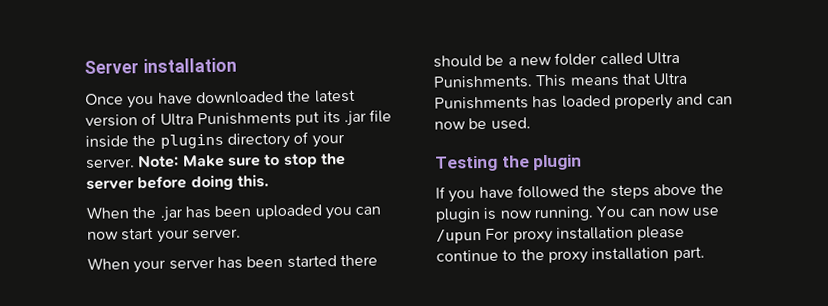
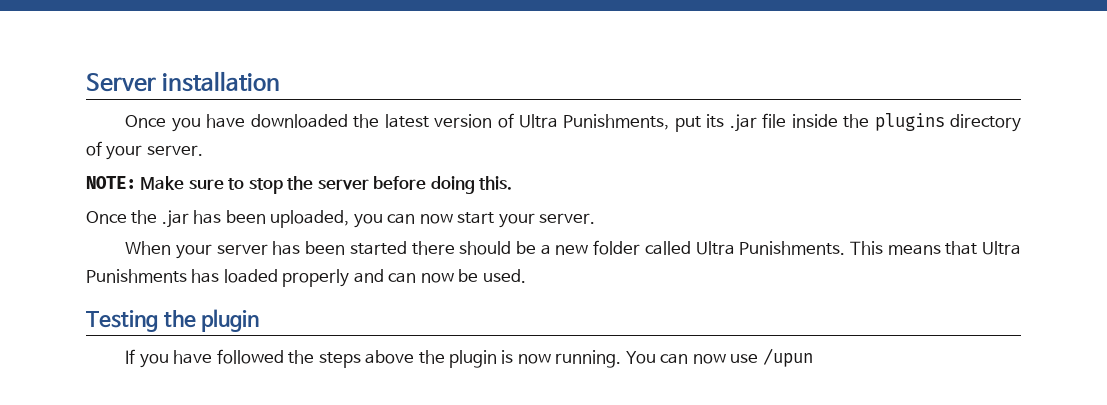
- Once you have downloaded the latest version of Ultra Punishments put its .jar file inside the plugins directory of your server. Note: Make sure to stop the server before doing this.
+ Once you have downloaded the latest version of Ultra Punishments, put its .jar file inside the plugins directory of your server.
+ NOTE: Make sure to stop the server before doing this.
- When the .jar has been uploaded you can now start your server.
+ Once the .jar has been uploaded, you can now start your server.
- You can now use /upun For proxy installation please continue to the proxy installation part.
+ You can now use /upun

